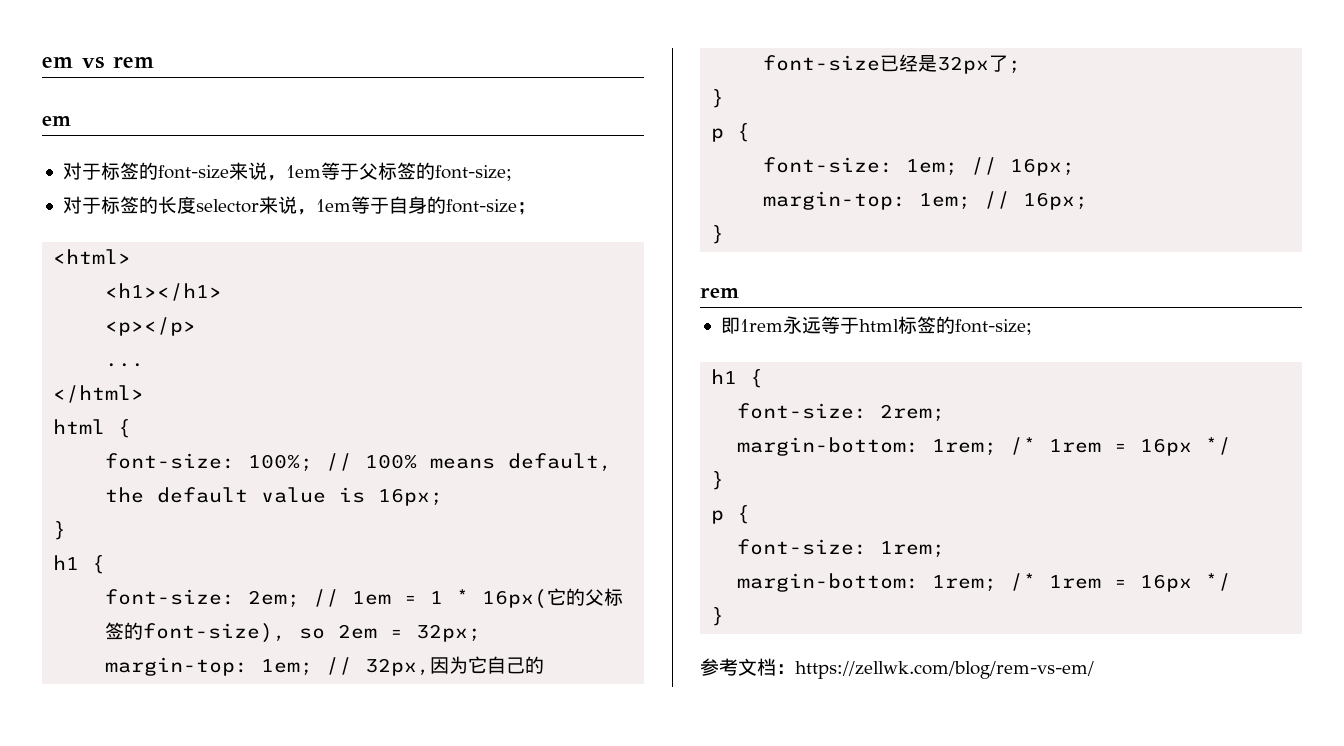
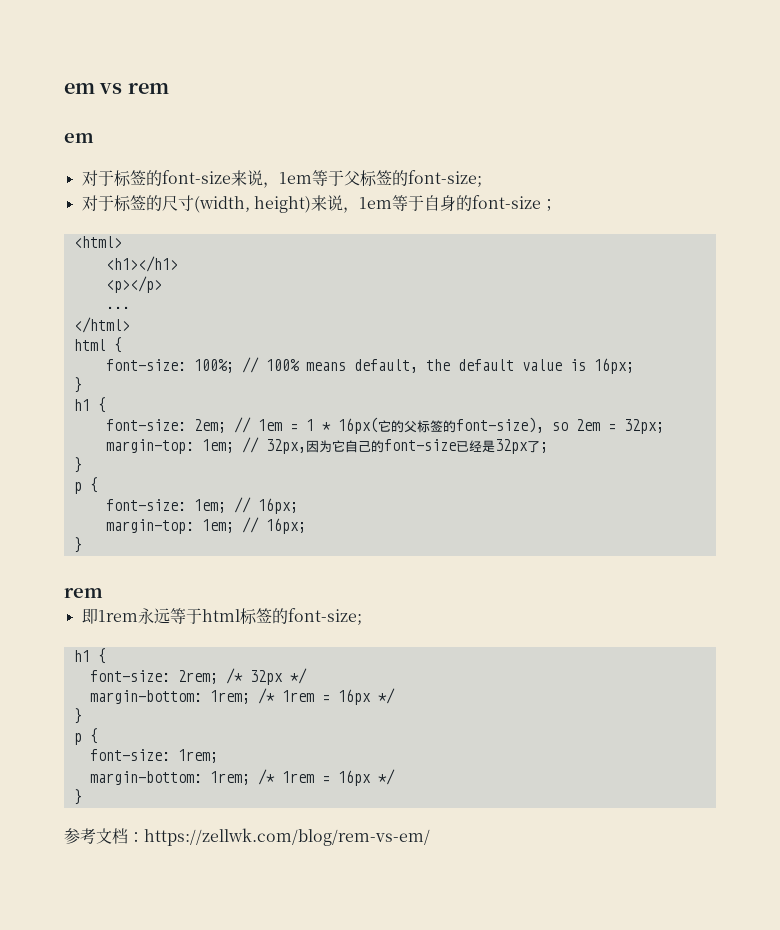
- 对于标签的长度selector来说，1em等于自身的font-size；
+ 对于标签的尺寸(width, height)来说，1em等于自身的font-size；
- font-size: 2rem;
+ font-size: 2rem; /* 32px */

